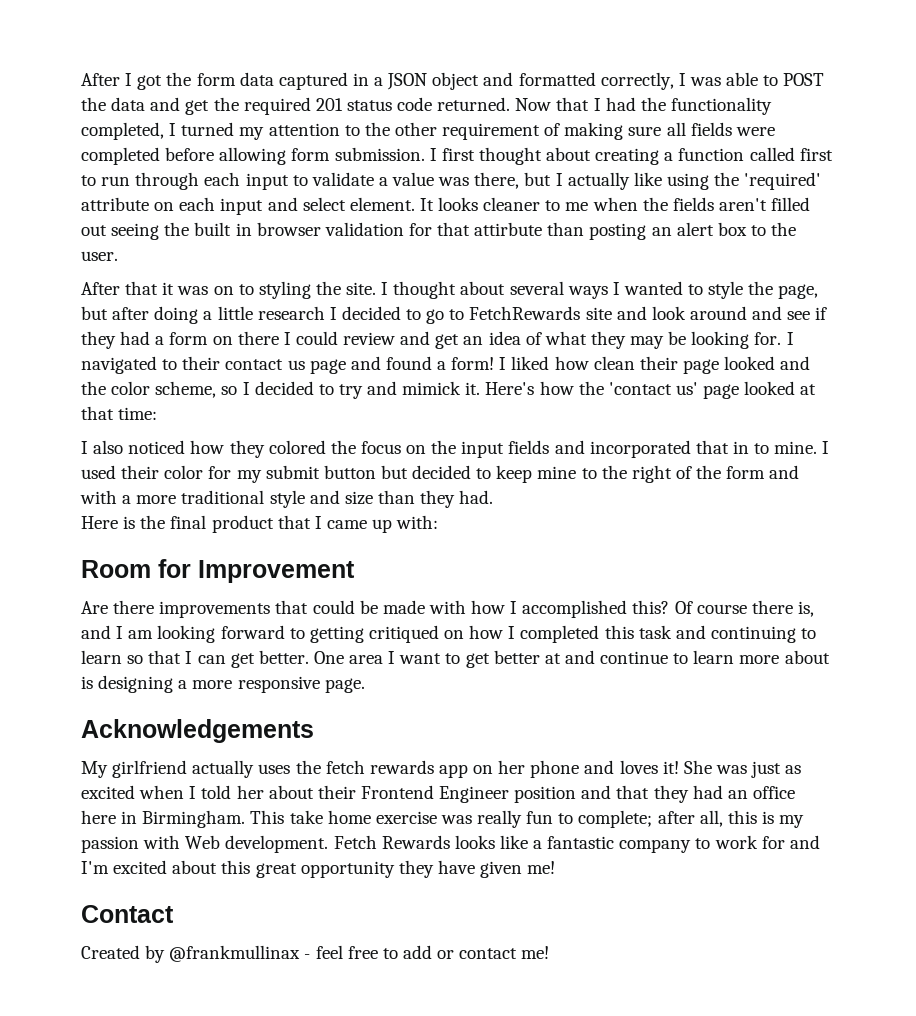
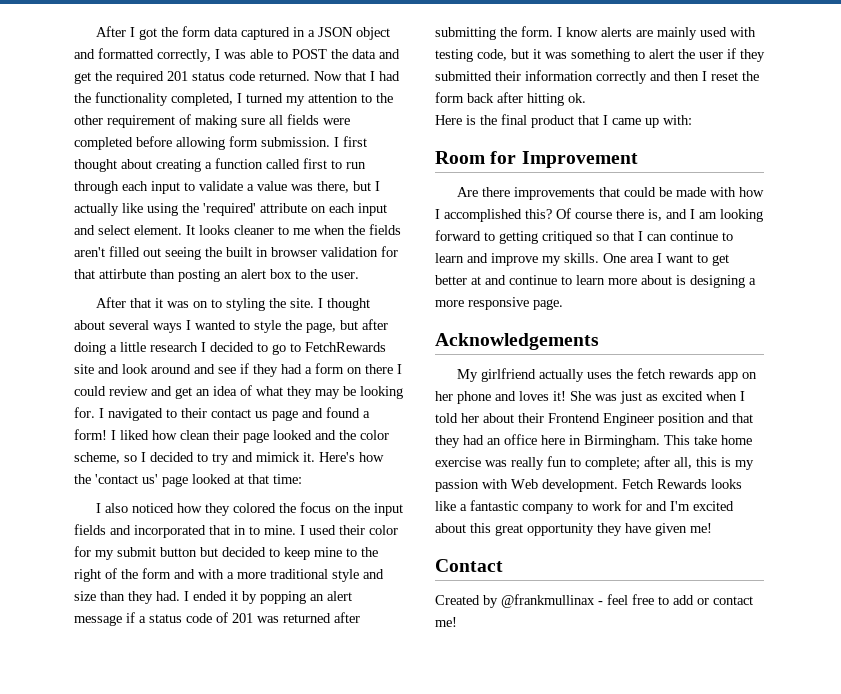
+ I ended it by popping an alert message if a status code of 201 was returned after submitting the form. I know alerts are mainly used with testing code, but it was something to alert the user if they submitted their information correctly and then I reset the form back after hitting ok.
- Of course there is, and I am looking forward to getting critiqued on how I completed this task and continuing to learn so that I can get better.
+ Of course there is, and I am looking forward to getting critiqued so that I can continue to learn and improve my skills.

